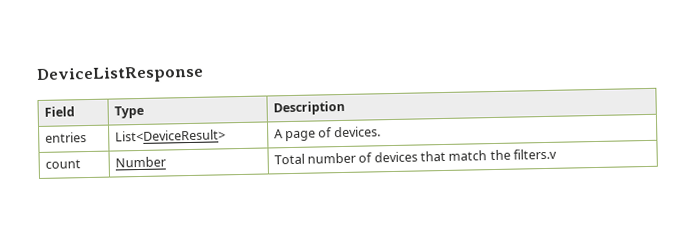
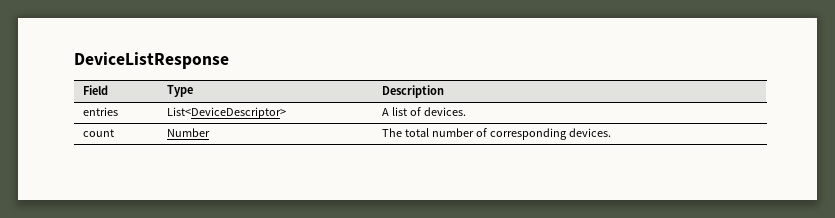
- entries | List<DeviceResult> | A page of devices.
+ entries | List<DeviceDescriptor> | A list of devices.
- count | Number | Total number of devices that match the filters.v
+ count | Number | The total number of corresponding devices.

